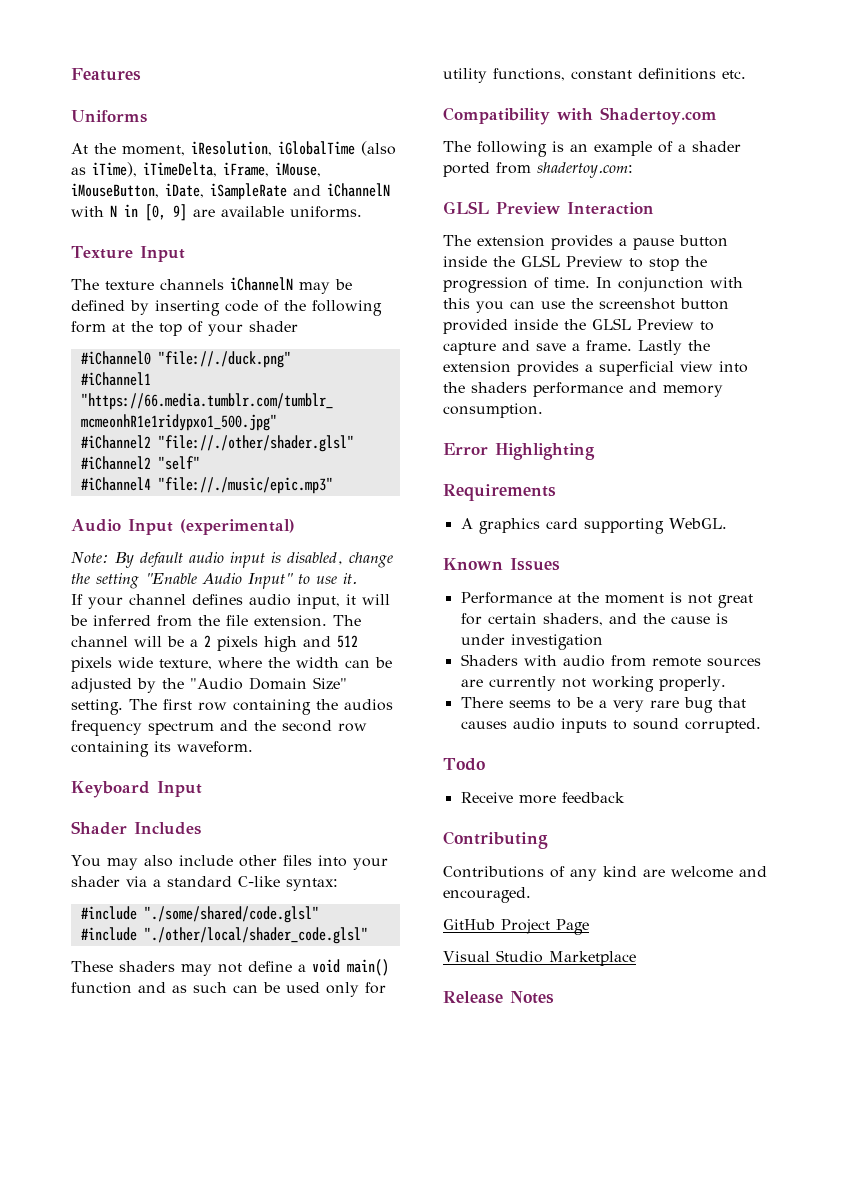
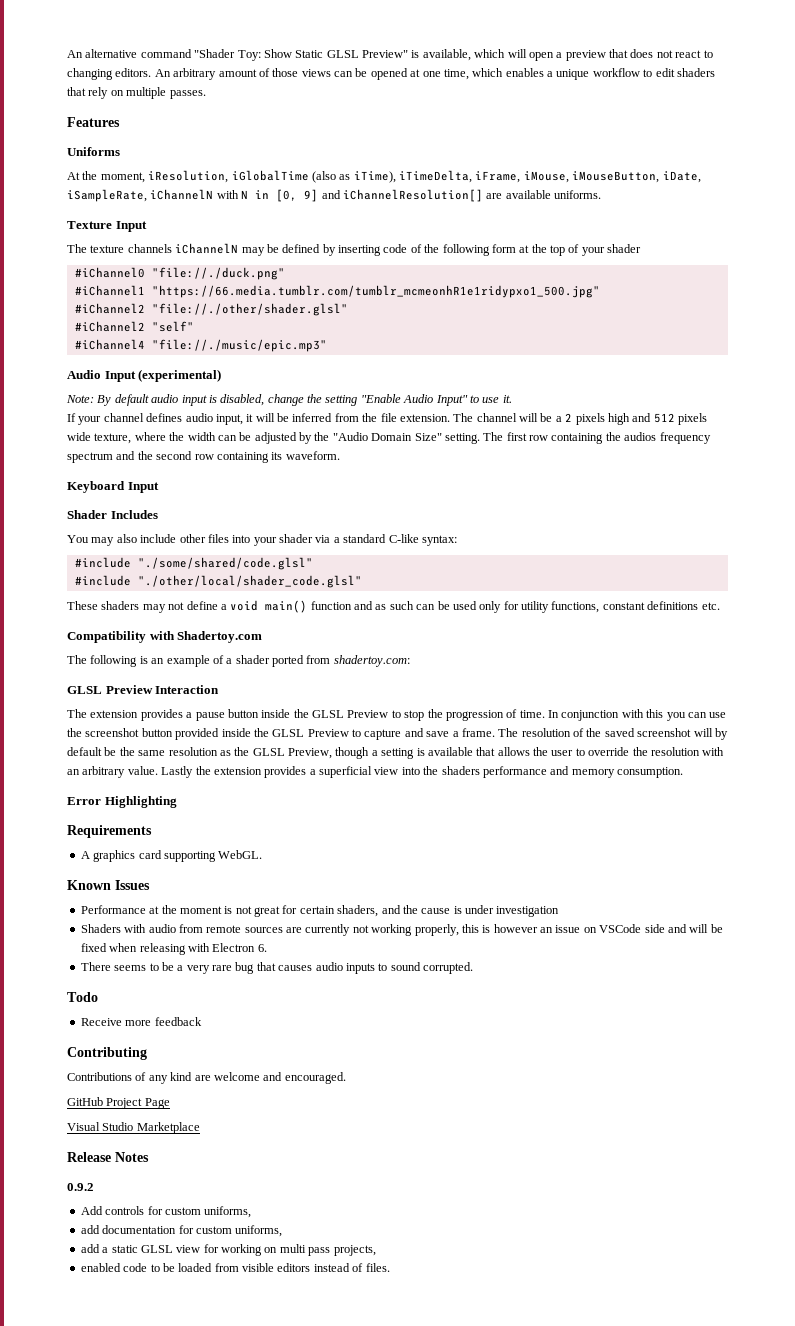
+ An alternative command "Shader Toy: Show Static GLSL Preview" is available, which will open a preview that does not react to changing editors. An arbitrary amount of those views can be opened at one time, which enables a unique workflow to edit shaders that rely on multiple passes.
- At the moment, iResolution, iGlobalTime (also as iTime), iTimeDelta, iFrame, iMouse, iMouseButton, iDate, iSampleRate and iChannelN with N in [0, 9] are available uniforms.
+ At the moment, iResolution, iGlobalTime (also as iTime), iTimeDelta, iFrame, iMouse, iMouseButton, iDate, iSampleRate, iChannelN with N in [0, 9] and iChannelResolution[] are available uniforms.
+ The resolution of the saved screenshot will by default be the same resolution as the GLSL Preview, though a setting is available that allows the user to override the resolution with an arbitrary value.
- Shaders with audio from remote sources are currently not working properly.
+ Shaders with audio from remote sources are currently not working properly, this is however an issue on VSCode side and will be fixed when releasing with Electron 6.
+ 0.9.2
+ Add controls for custom uniforms,
+ add documentation for custom uniforms,
+ add a static GLSL view for working on multi pass projects,
+ enabled code to be loaded from visible editors instead of files.

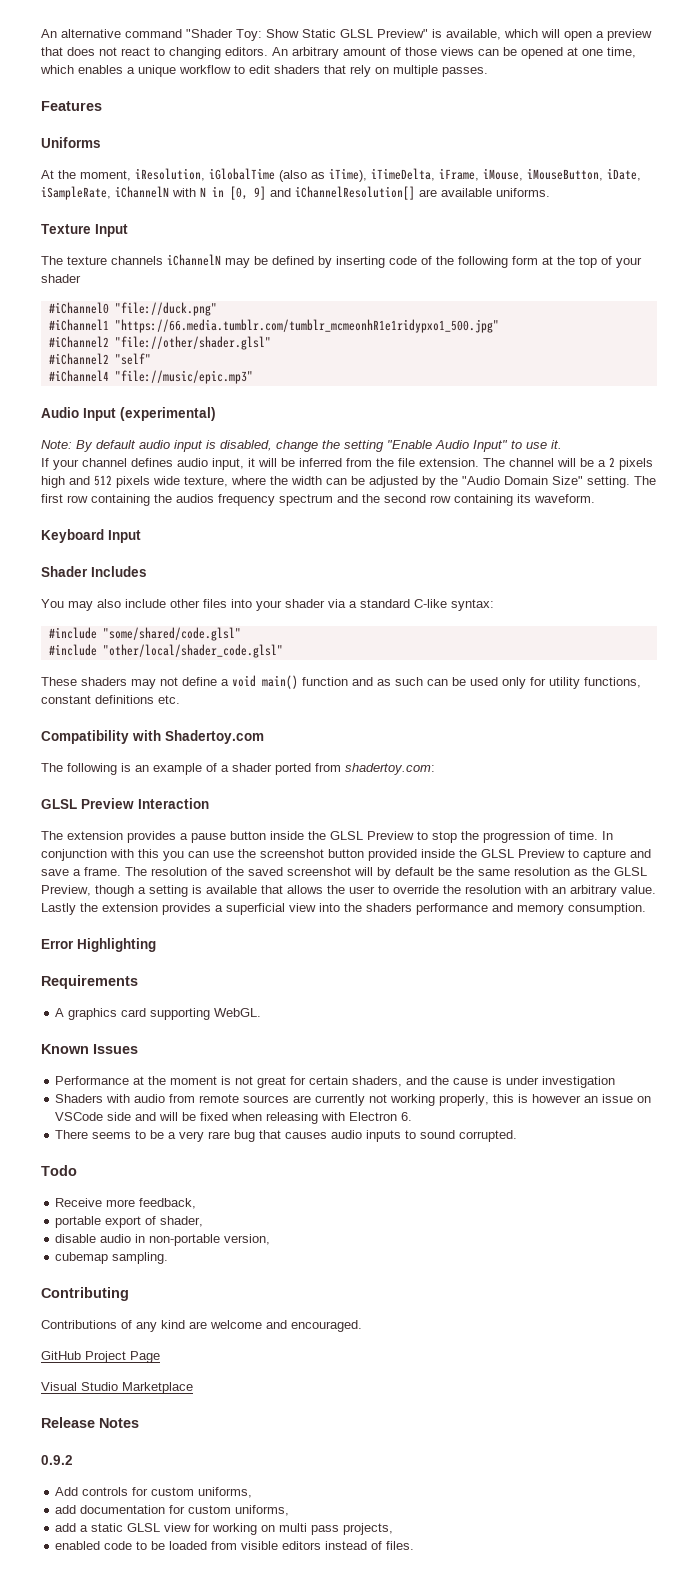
- #iChannel0 "file://./duck.png"
+ #iChannel0 "file://duck.png"
- #iChannel2 "file://./other/shader.glsl"
+ #iChannel2 "file://other/shader.glsl"
- #iChannel4 "file://./music/epic.mp3"
+ #iChannel4 "file://music/epic.mp3"
- #include "./some/shared/code.glsl"
- #include "./other/local/shader_code.glsl"
+ #include "some/shared/code.glsl"
+ #include "other/local/shader_code.glsl"
- Receive more feedback
+ Receive more feedback,
+ portable export of shader,
+ disable audio in non-portable version,
+ cubemap sampling.

